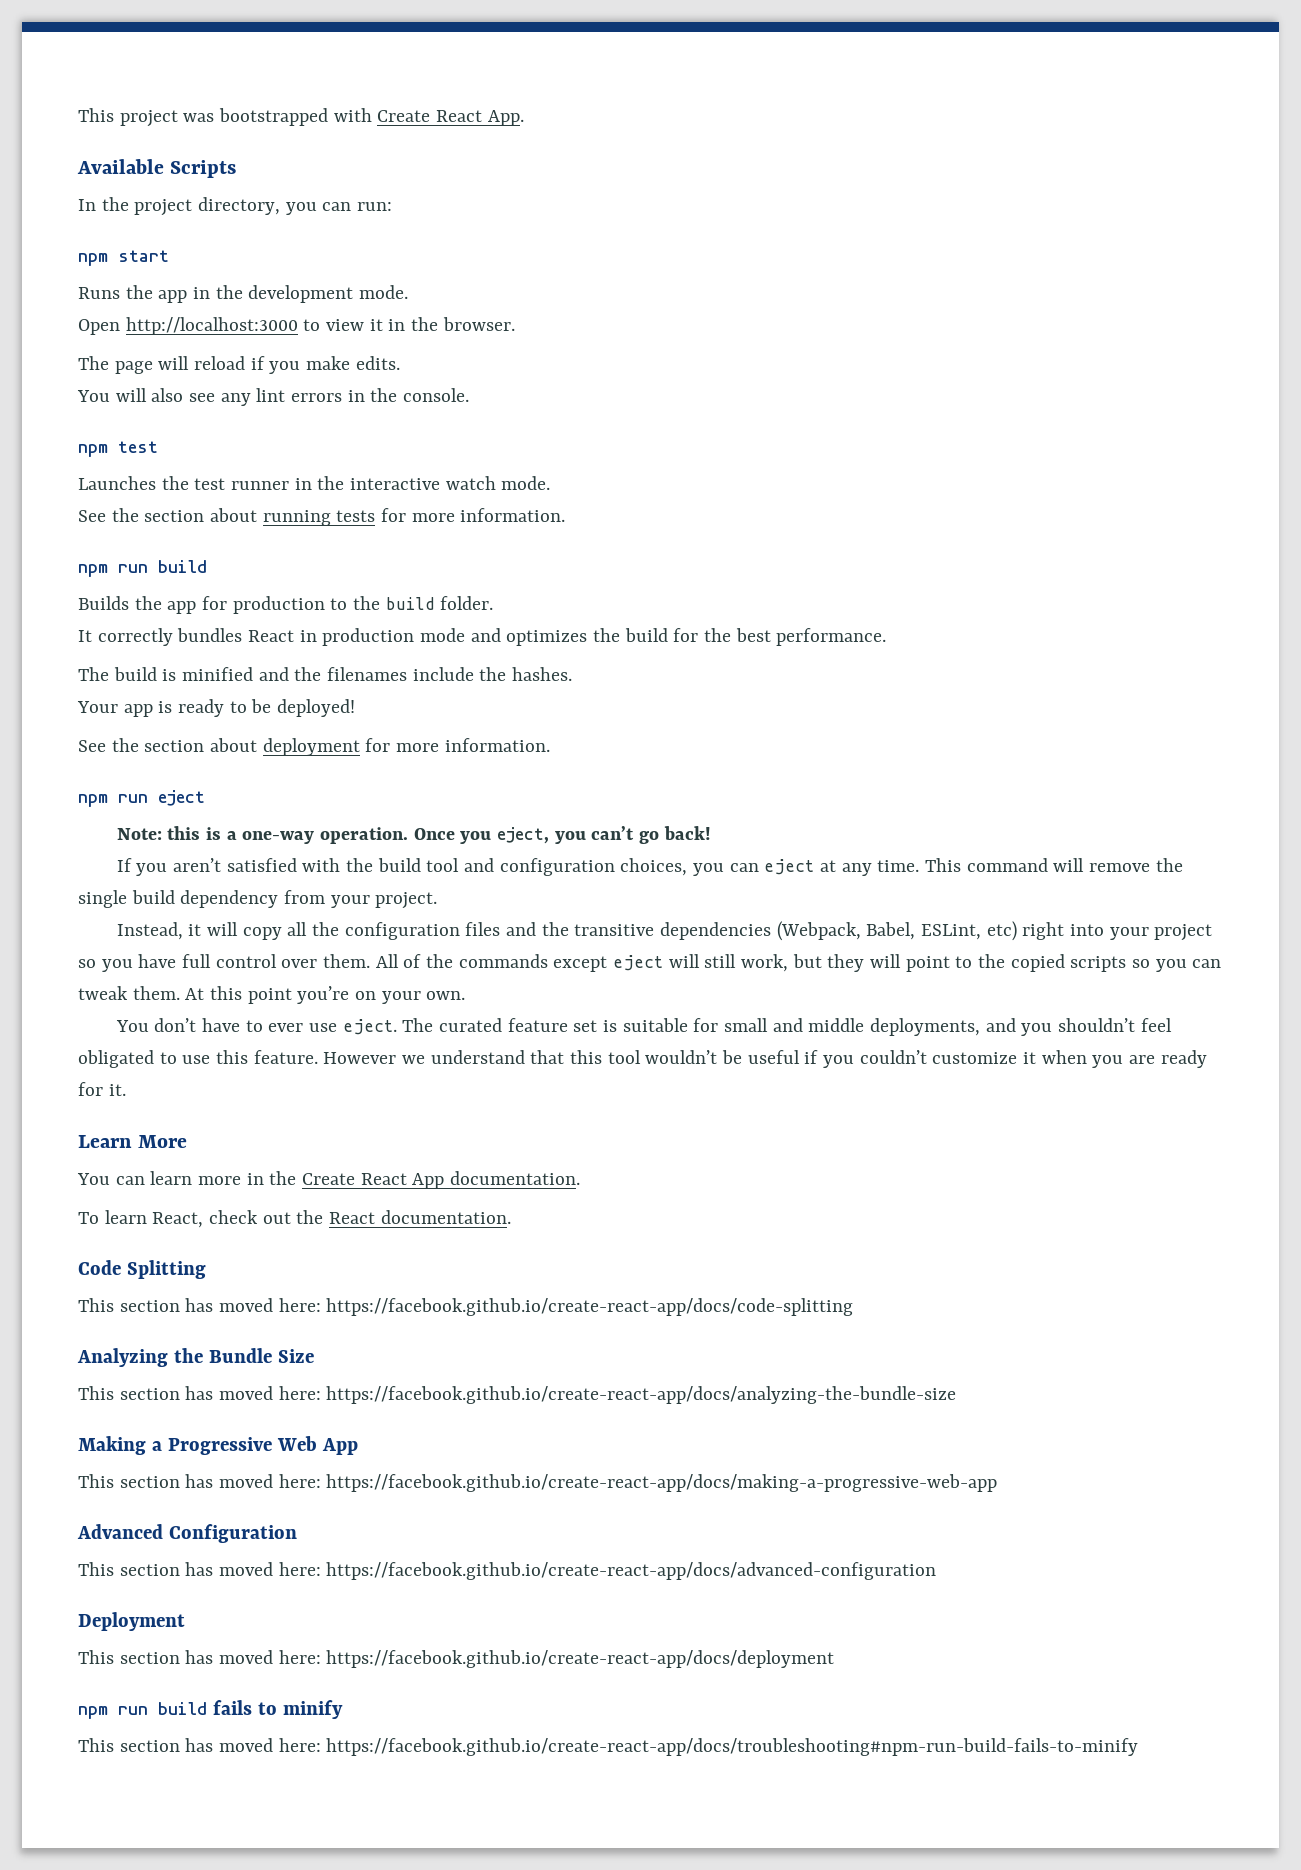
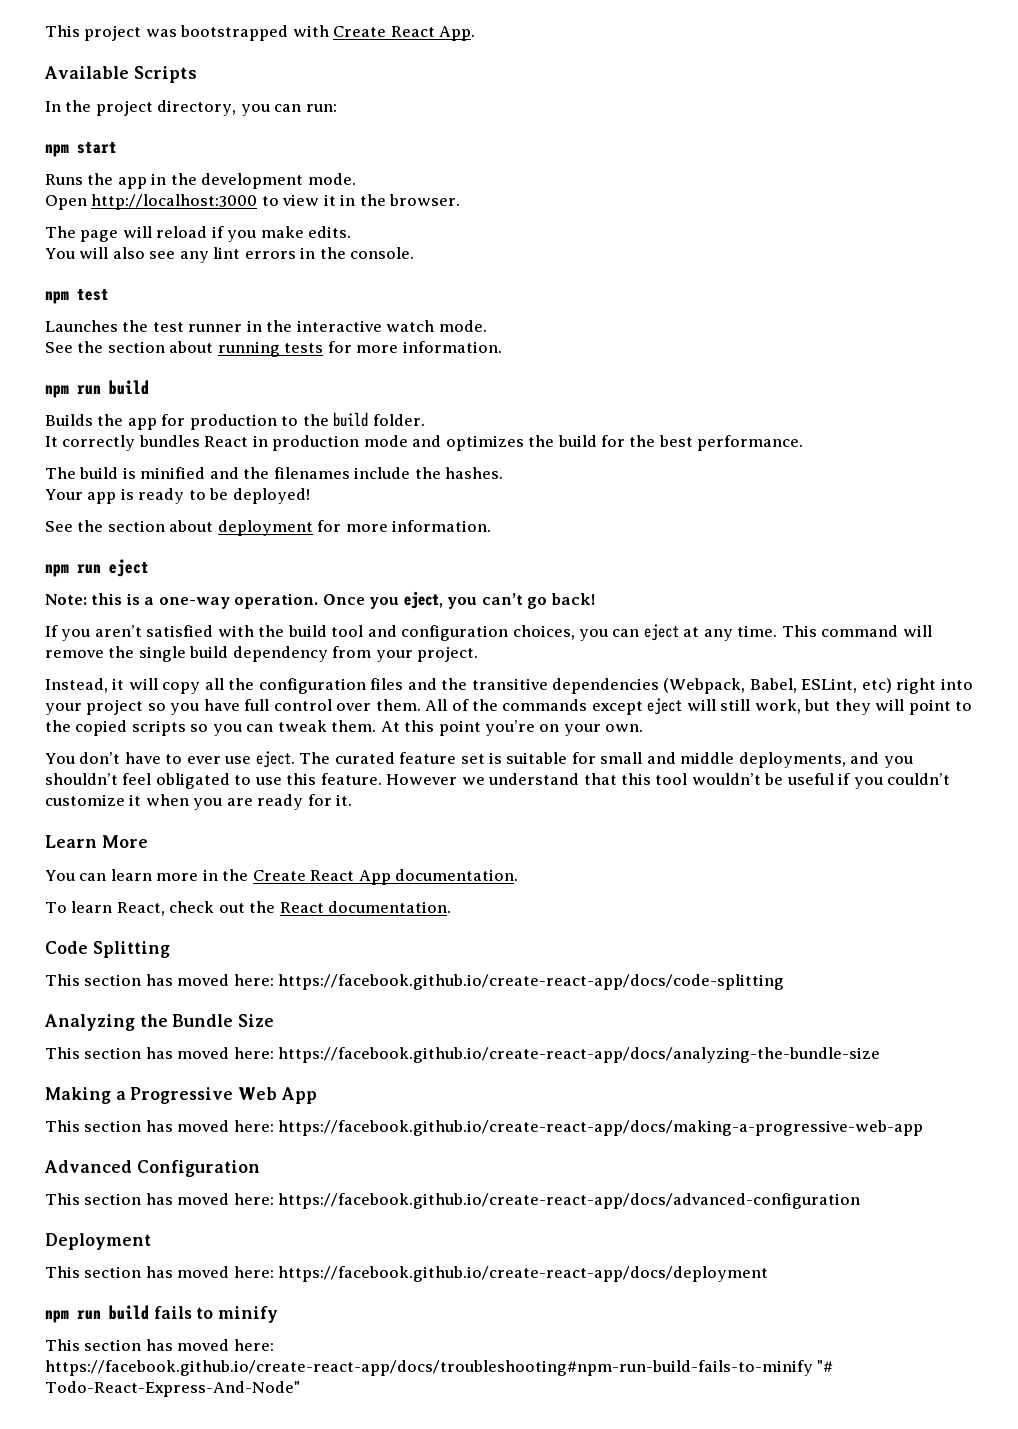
- This section has moved here: https://facebook.github.io/create-react-app/docs/troubleshooting#npm-run-build-fails-to-minify
+ This section has moved here: https://facebook.github.io/create-react-app/docs/troubleshooting#npm-run-build-fails-to-minify "# Todo-React-Express-And-Node"

